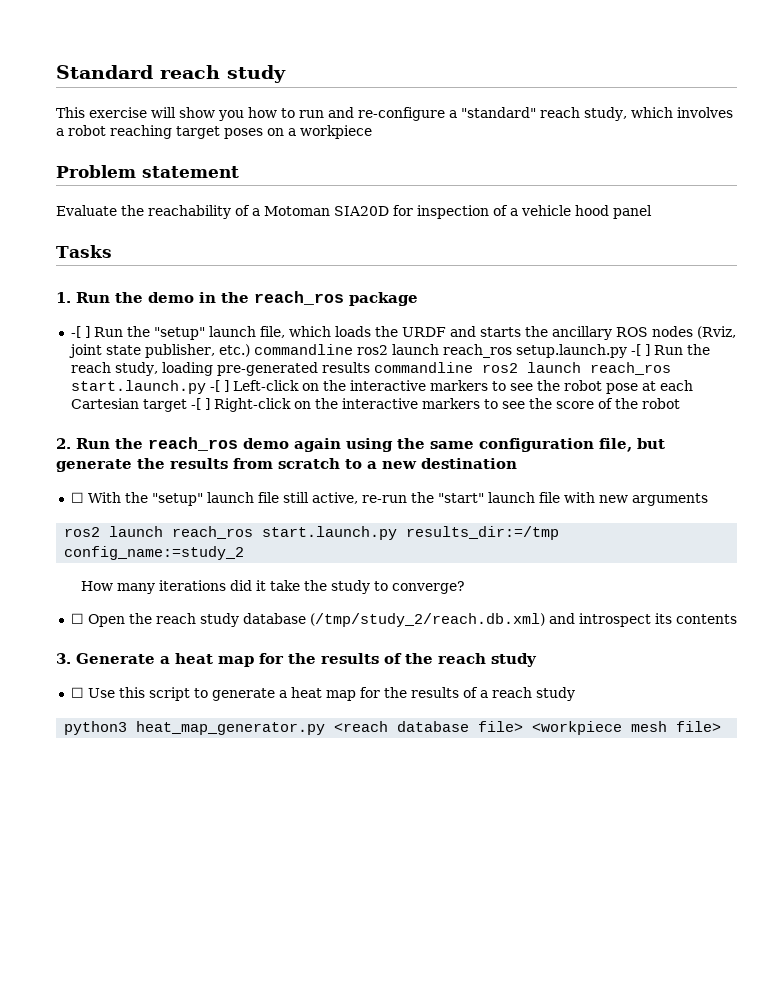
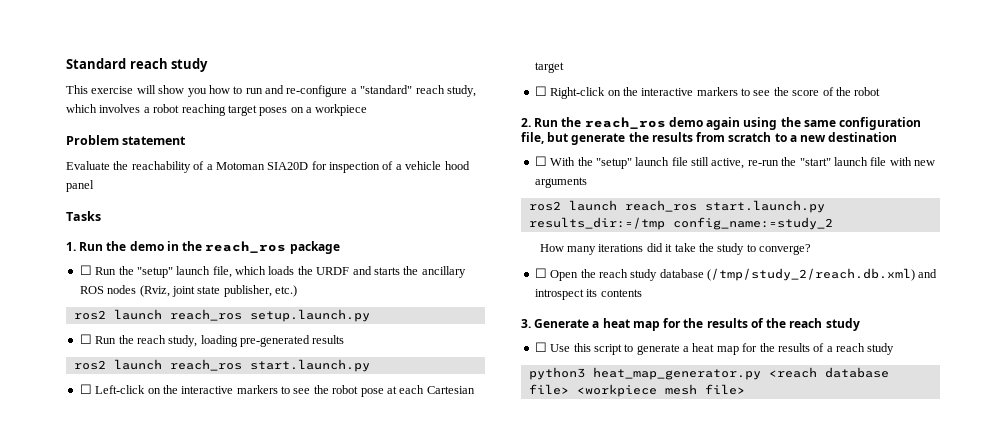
- -[ ] Run the "setup" launch file, which loads the URDF and starts the ancillary ROS nodes (Rviz, joint state publisher, etc.) commandline ros2 launch reach_ros setup.launch.py -[ ] Run the reach study, loading pre-generated results commandline ros2 launch reach_ros start.launch.py -[ ] Left-click on the interactive markers to see the robot pose at each Cartesian target -[ ] Right-click on the interactive markers to see the score of the robot
+ ☐ Run the "setup" launch file, which loads the URDF and starts the ancillary ROS nodes (Rviz, joint state publisher, etc.)
+ ros2 launch reach_ros setup.launch.py
+ ☐ Run the reach study, loading pre-generated results
+ ros2 launch reach_ros start.launch.py
+ ☐ Left-click on the interactive markers to see the robot pose at each Cartesian target
+ ☐ Right-click on the interactive markers to see the score of the robot

